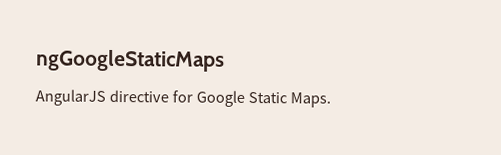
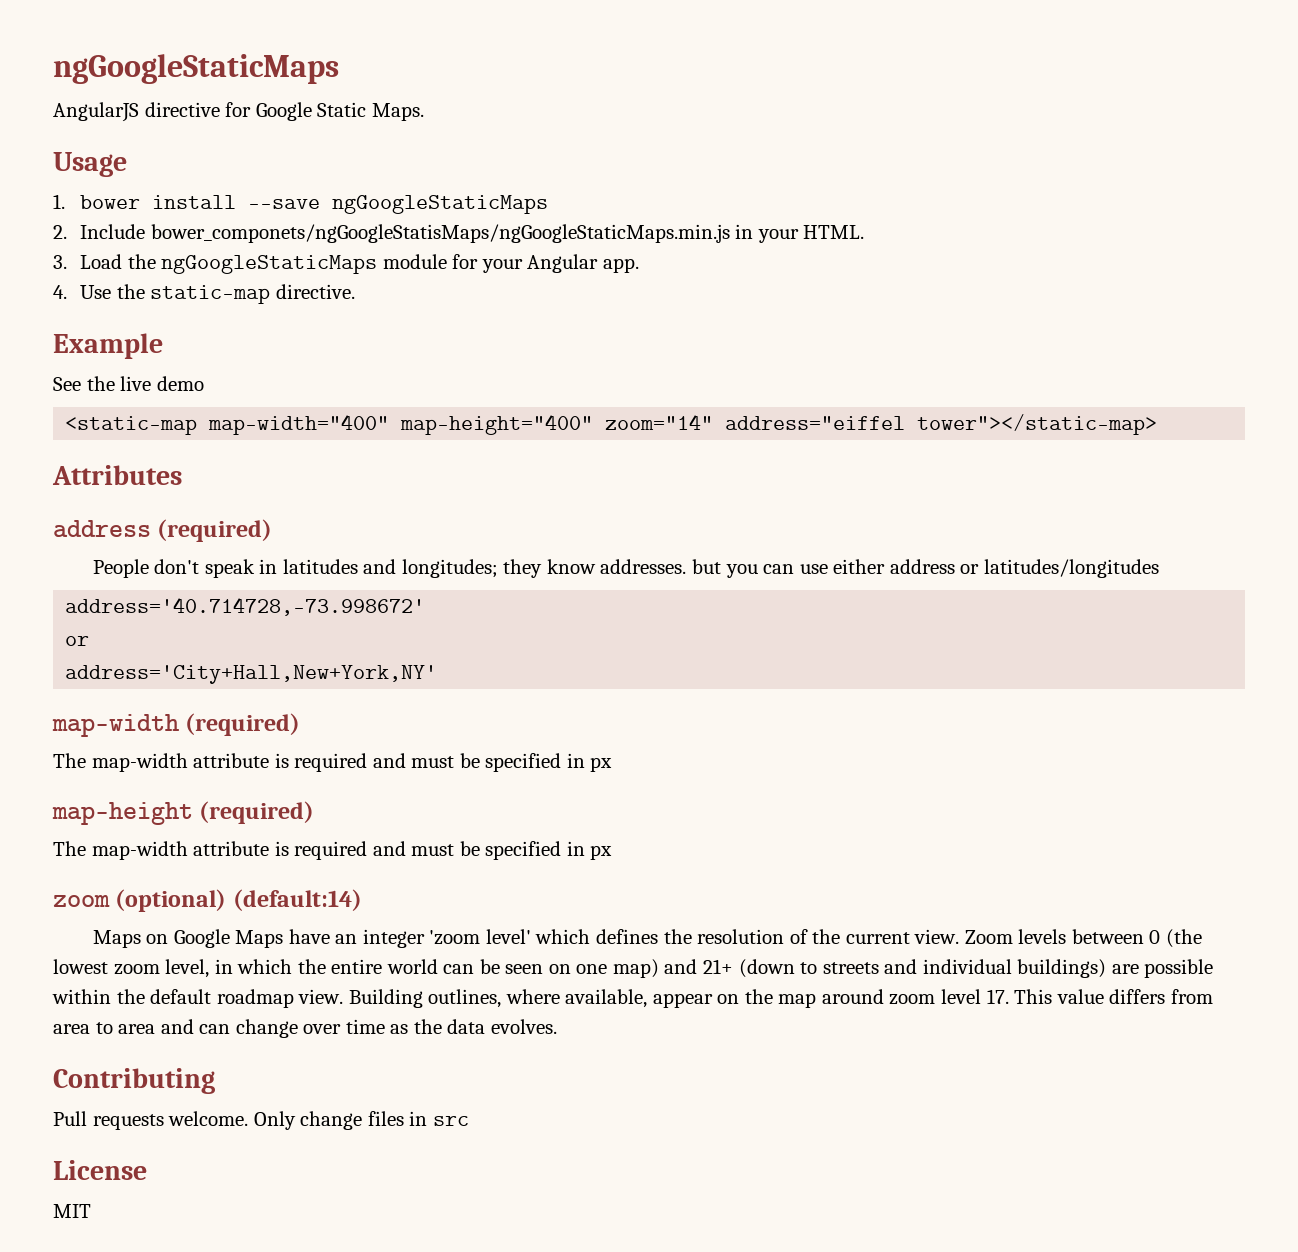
+ Usage
+ 1. bower install --save ngGoogleStaticMaps
+ 2. Include bower_componets/ngGoogleStatisMaps/ngGoogleStaticMaps.min.js in your HTML.
+ 3. Load the ngGoogleStaticMaps module for your Angular app.
+ 4. Use the static-map directive.
+ Example
+ See the live demo
+ <static-map map-width="400" map-height="400" zoom="14" address="eiffel tower"></static-map>
+ Attributes
+ address (required)
+ People don't speak in latitudes and longitudes; they know addresses. but you can use either address or latitudes/longitudes
+ address='40.714728,-73.998672'
+ or
+ address='City+Hall,New+York,NY'
+ map-width (required)
+ The map-width attribute is required and must be specified in px
+ map-height (required)
+ The map-width attribute is required and must be specified in px
+ zoom (optional) (default:14)
+ Maps on Google Maps have an integer 'zoom level' which defines the resolution of the current view. Zoom levels between 0 (the lowest zoom level, in which the entire world can be seen on one map) and 21+ (down to streets and individual buildings) are possible within the default roadmap view. Building outlines, where available, appear on the map around zoom level 17. This value differs from area to area and can change over time as the data evolves.
+ Contributing
+ Pull requests welcome. Only change files in src
+ License
+ MIT

